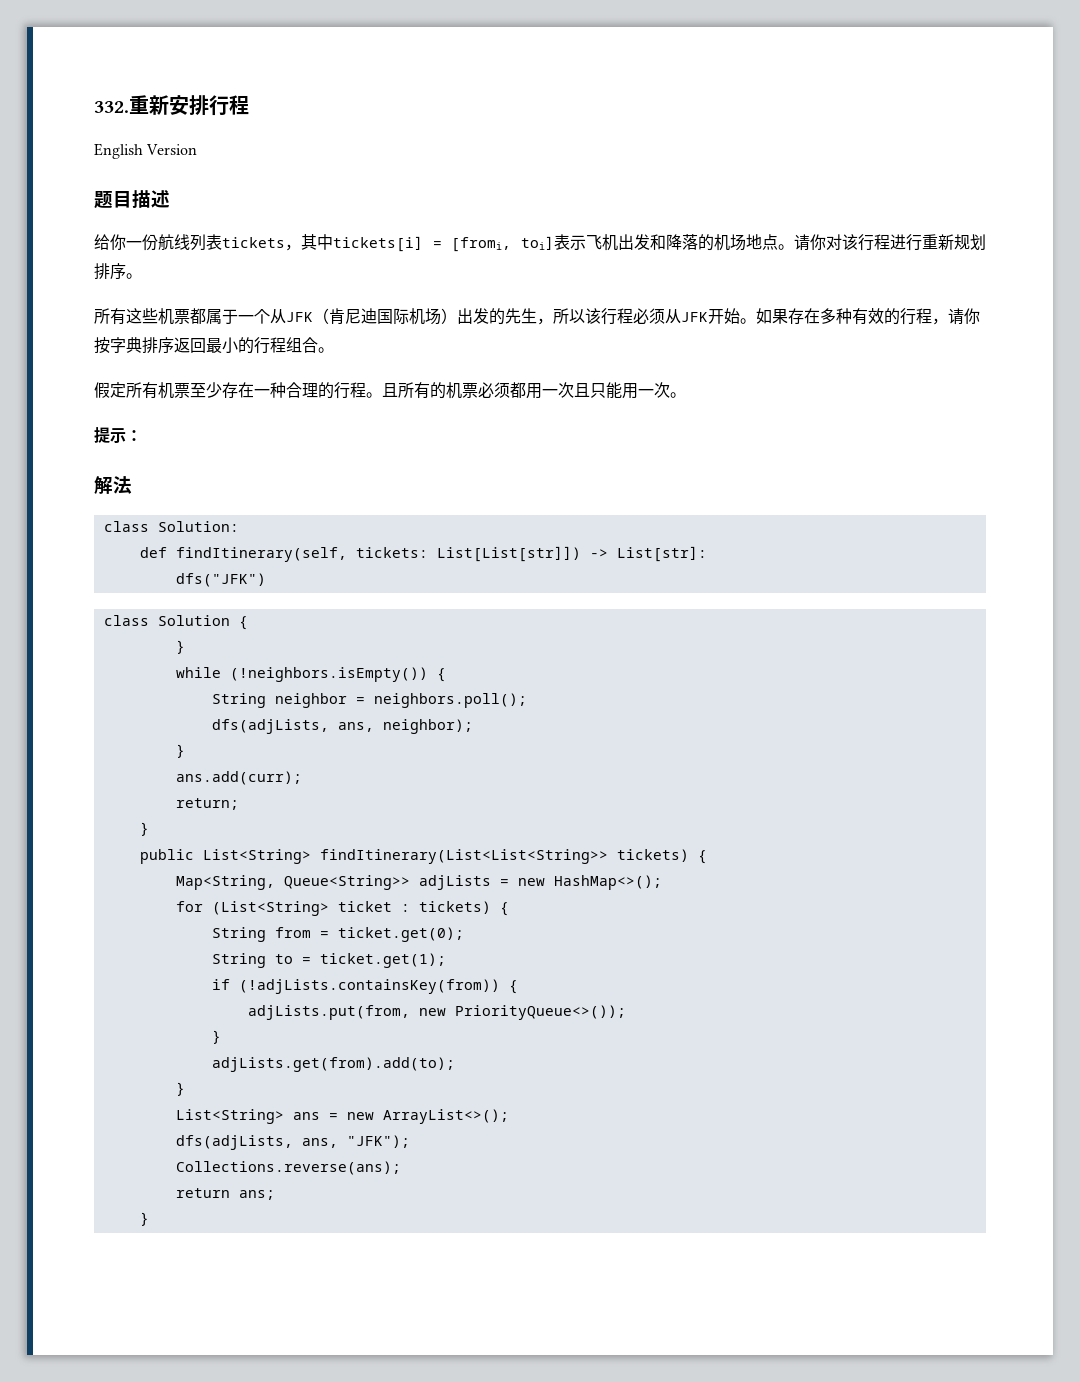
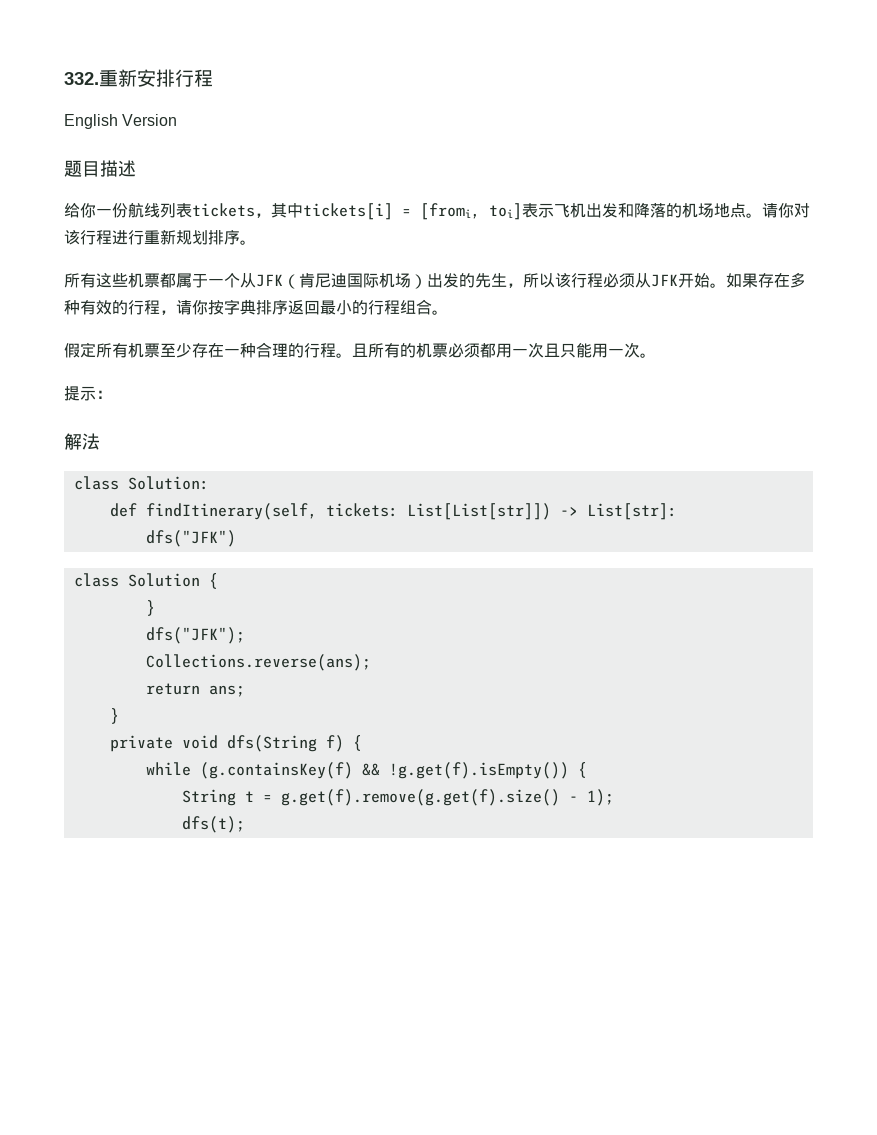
- while (!neighbors.isEmpty()) {
- String neighbor = neighbors.poll();
- dfs(adjLists, ans, neighbor);
- }
- ans.add(curr);
- return;
- }
- public List<String> findItinerary(List<List<String>> tickets) {
- Map<String, Queue<String>> adjLists = new HashMap<>();
- for (List<String> ticket : tickets) {
- String from = ticket.get(0);
- String to = ticket.get(1);
- if (!adjLists.containsKey(from)) {
- adjLists.put(from, new PriorityQueue<>());
- }
- adjLists.get(from).add(to);
- }
- List<String> ans = new ArrayList<>();
- dfs(adjLists, ans, "JFK");
+ dfs("JFK");
  Collections.reverse(ans);
  return ans;
  }
+ private void dfs(String f) {
+ while (g.containsKey(f) && !g.get(f).isEmpty()) {
+ String t = g.get(f).remove(g.get(f).size() - 1);
+ dfs(t);

